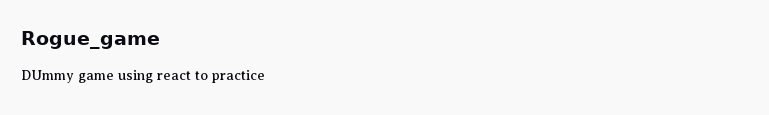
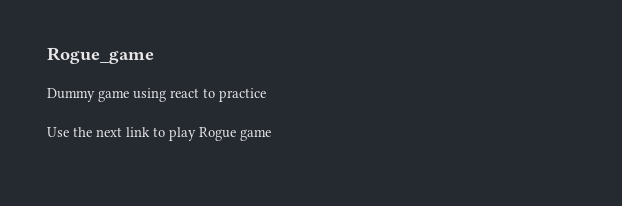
- DUmmy game using react to practice
+ Dummy game using react to practice
+ Use the next link to play Rogue game

